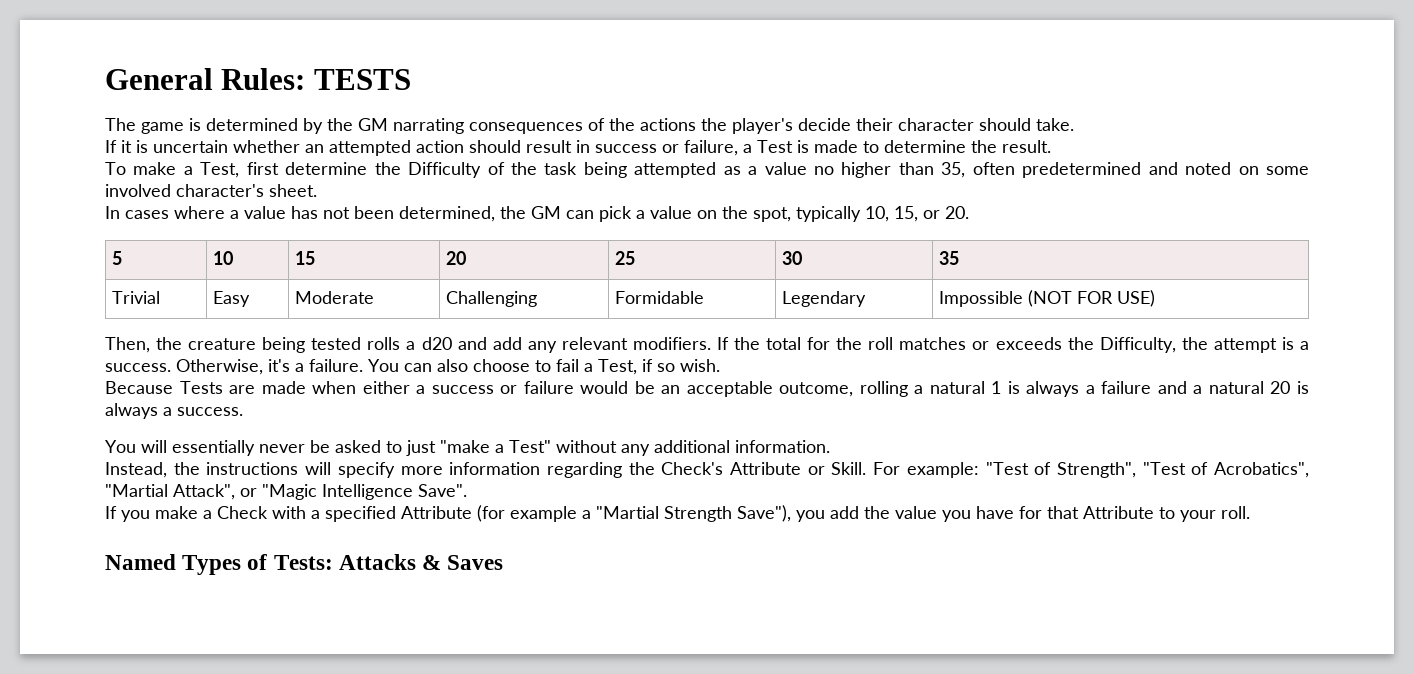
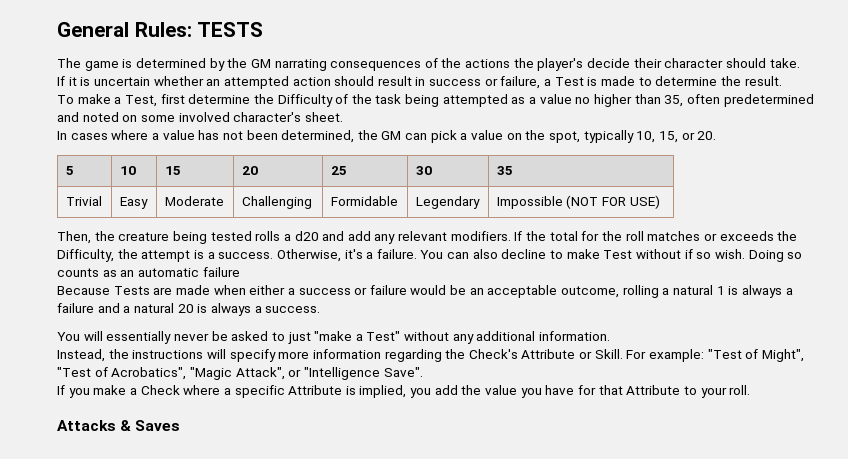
- You can also choose to fail a Test, if so wish.
+ You can also decline to make Test without if so wish. Doing so counts as an automatic failure
- For example: "Test of Strength", "Test of Acrobatics", "Martial Attack", or "Magic Intelligence Save".
+ For example: "Test of Might", "Test of Acrobatics", "Magic Attack", or "Intelligence Save".
- If you make a Check with a specified Attribute (for example a "Martial Strength Save"), you add the value you have for that Attribute to your roll.
+ If you make a Check where a specific Attribute is implied, you add the value you have for that Attribute to your roll.
- Named Types of Tests: Attacks & Saves
+ Attacks & Saves

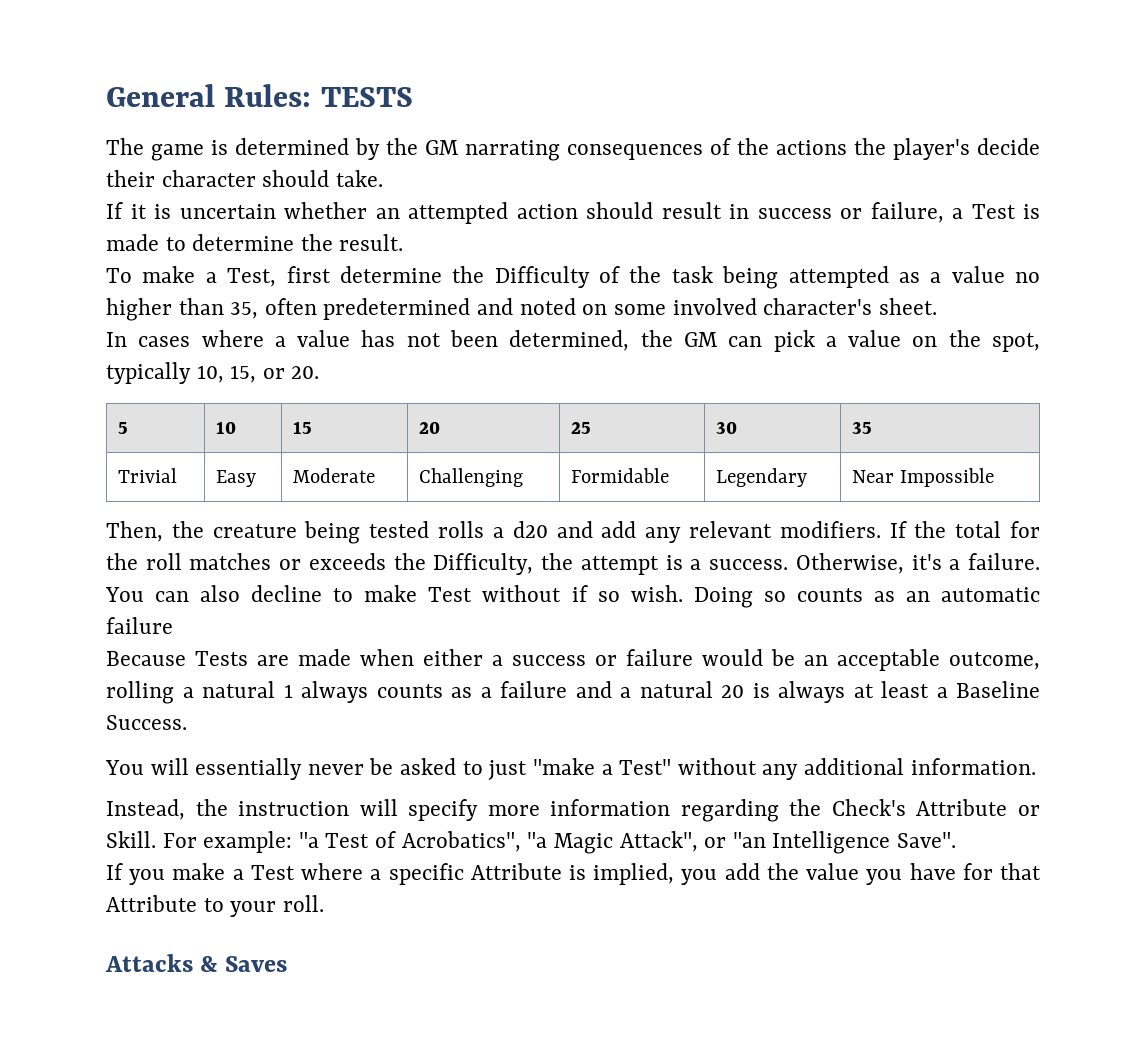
- Trivial | Easy | Moderate | Challenging | Formidable | Legendary | Impossible (NOT FOR USE)
+ Trivial | Easy | Moderate | Challenging | Formidable | Legendary | Near Impossible
- Because Tests are made when either a success or failure would be an acceptable outcome, rolling a natural 1 is always a failure and a natural 20 is always a success.
+ Because Tests are made when either a success or failure would be an acceptable outcome, rolling a natural 1 always counts as a failure and a natural 20 is always at least a Baseline Success.
- Instead, the instructions will specify more information regarding the Check's Attribute or Skill.
+ Instead, the instruction will specify more information regarding the Check's Attribute or Skill.
- For example: "Test of Might", "Test of Acrobatics", "Magic Attack", or "Intelligence Save".
+ For example: "a Test of Acrobatics", "a Magic Attack", or "an Intelligence Save".
- If you make a Check where a specific Attribute is implied, you add the value you have for that Attribute to your roll.
+ If you make a Test where a specific Attribute is implied, you add the value you have for that Attribute to your roll.

